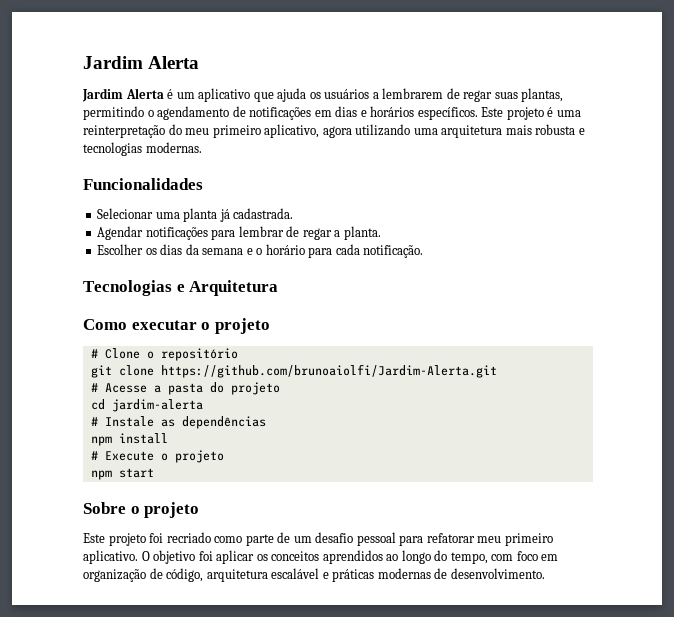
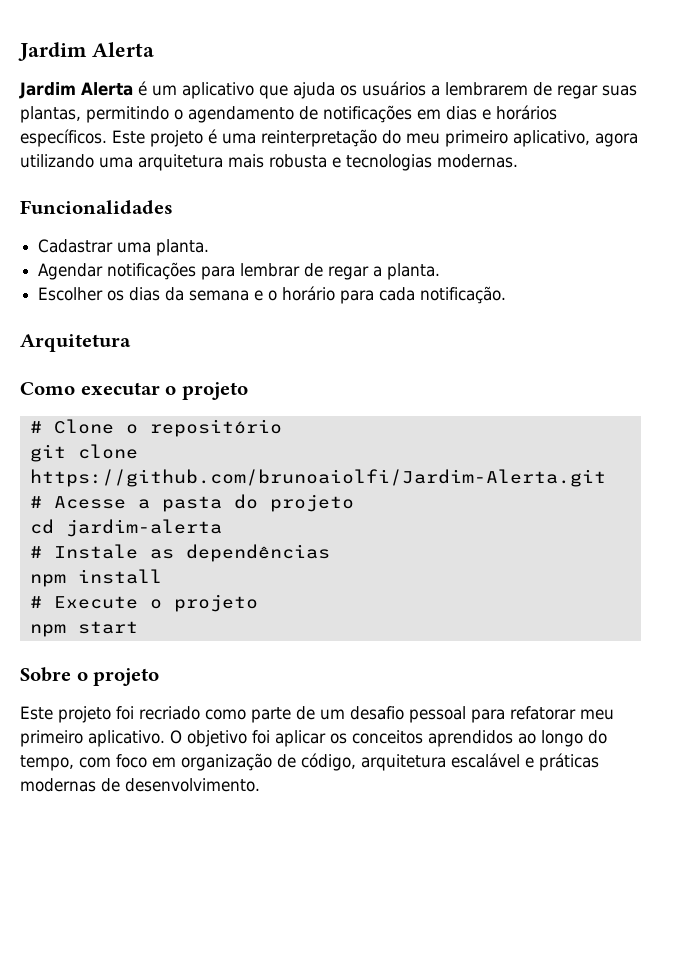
- Selecionar uma planta já cadastrada.
+ Cadastrar uma planta.
- Tecnologias e Arquitetura
+ Arquitetura

